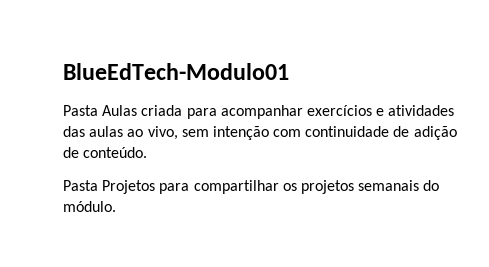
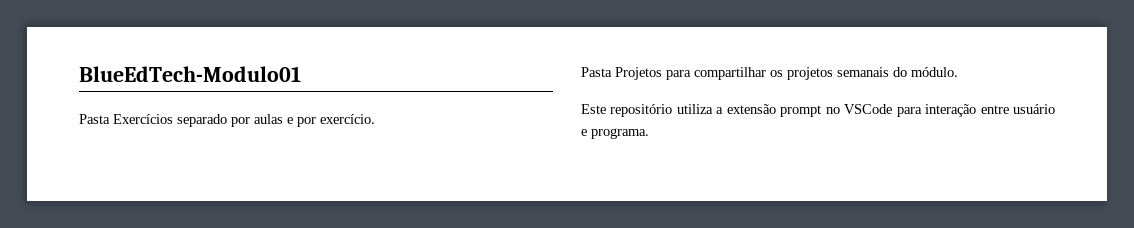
- Pasta Aulas criada para acompanhar exercícios e atividades das aulas ao vivo, sem intenção com continuidade de adição de conteúdo.
+ Pasta Exercícios separado por aulas e por exercício.
+ Este repositório utiliza a extensão prompt no VSCode para interação entre usuário e programa.

